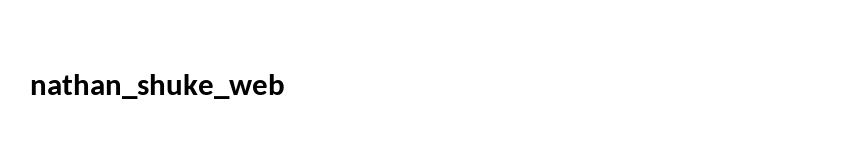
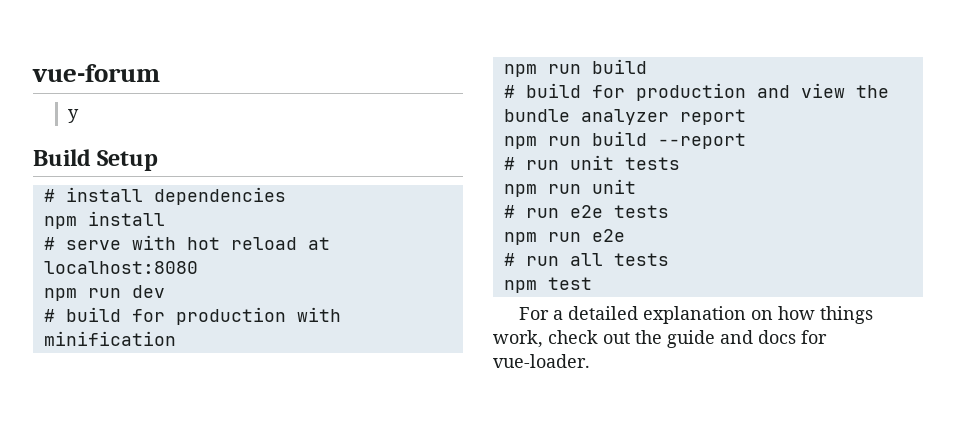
- nathan_shuke_web
+ vue-forum
+ y
+ Build Setup
+ # install dependencies
+ npm install
+ # serve with hot reload at localhost:8080
+ npm run dev
+ # build for production with minification
+ npm run build
+ # build for production and view the bundle analyzer report
+ npm run build --report
+ # run unit tests
+ npm run unit
+ # run e2e tests
+ npm run e2e
+ # run all tests
+ npm test
+ For a detailed explanation on how things work, check out the guide and docs for vue-loader.

